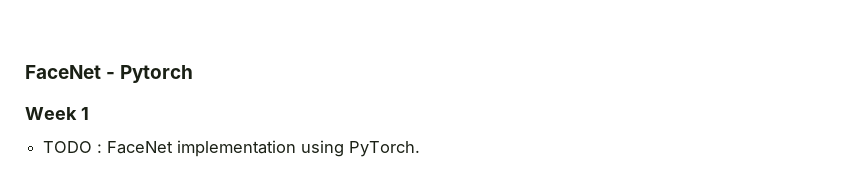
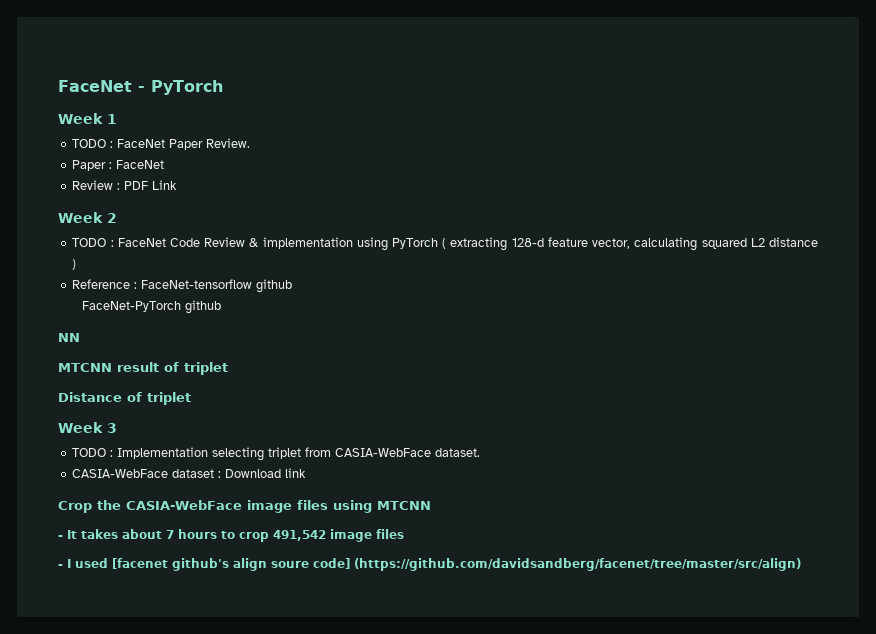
- FaceNet - Pytorch
+ FaceNet - PyTorch
- TODO : FaceNet implementation using PyTorch.
+ TODO : FaceNet Paper Review.
+ Paper : FaceNet
+ Review : PDF Link
+ Week 2
+ TODO : FaceNet Code Review & implementation using PyTorch ( extracting 128-d feature vector, calculating squared L2 distance )
+ Reference : FaceNet-tensorflow github
+ FaceNet-PyTorch github
+ NN
+ MTCNN result of triplet
+ Distance of triplet
+ Week 3
+ TODO : Implementation selecting triplet from CASIA-WebFace dataset.
+ CASIA-WebFace dataset : Download link
+ Crop the CASIA-WebFace image files using MTCNN
+ - It takes about 7 hours to crop 491,542 image files
+ - I used [facenet github's align soure code] (https://github.com/davidsandberg/facenet/tree/master/src/align)

